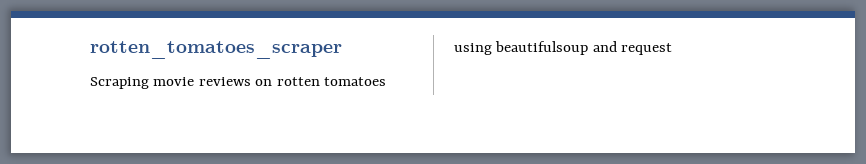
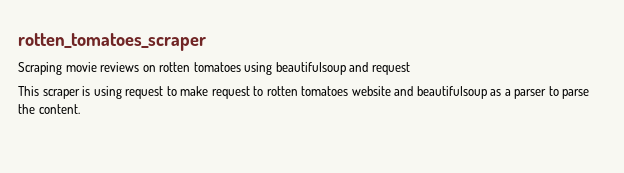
+ This scraper is using request to make request to rotten tomatoes website and beautifulsoup as a parser to parse the content.

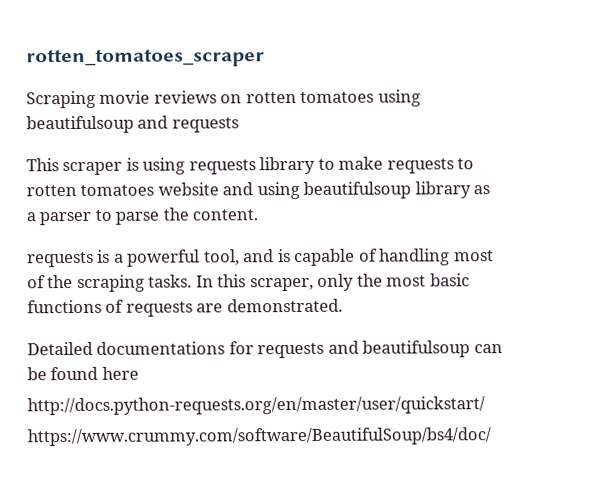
- Scraping movie reviews on rotten tomatoes using beautifulsoup and request
+ Scraping movie reviews on rotten tomatoes using beautifulsoup and requests
- This scraper is using request to make request to rotten tomatoes website and beautifulsoup as a parser to parse the content.
+ This scraper is using requests library to make requests to rotten tomatoes website and using beautifulsoup library as a parser to parse the content.
+ requests is a powerful tool, and is capable of handling most of the scraping tasks. In this scraper, only the most basic functions of requests are demonstrated.
+ Detailed documentations for requests and beautifulsoup can be found here
+ http://docs.python-requests.org/en/master/user/quickstart/
+ https://www.crummy.com/software/BeautifulSoup/bs4/doc/

